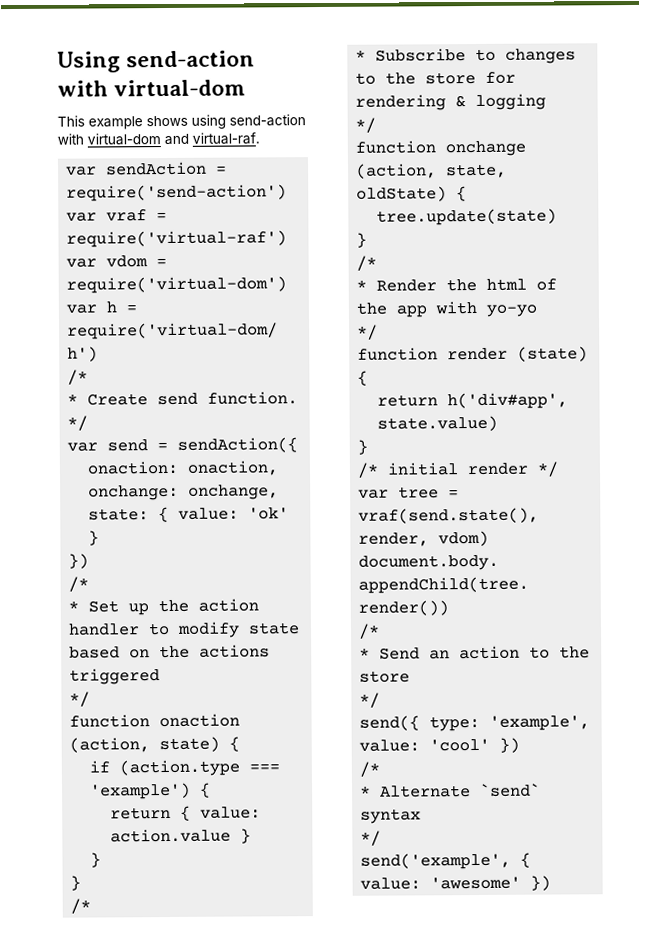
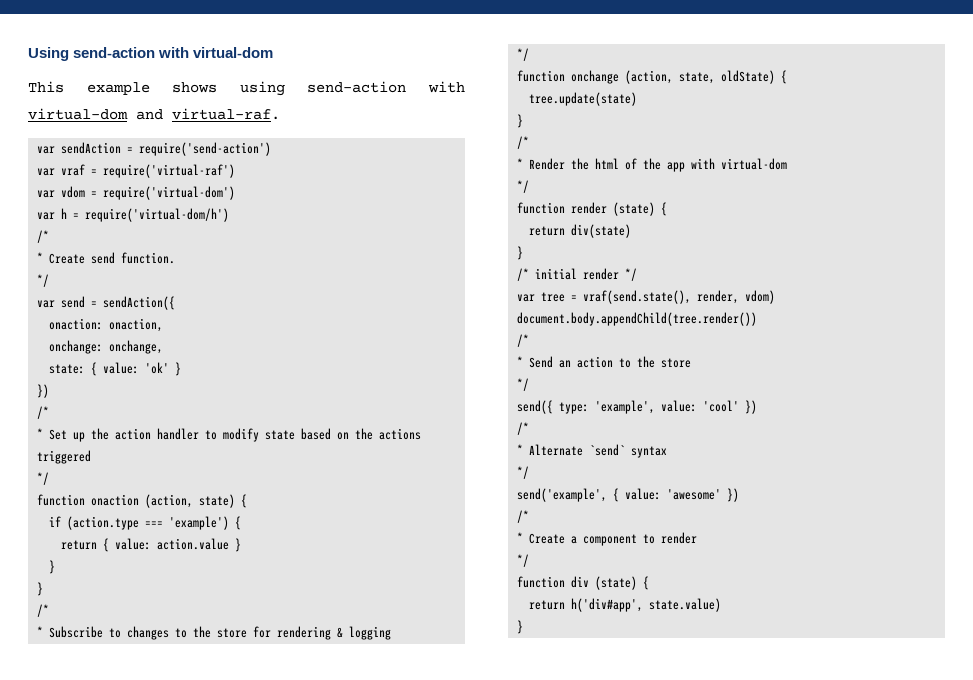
- * Render the html of the app with yo-yo
+ * Render the html of the app with virtual-dom
- return h('div#app', state.value)
+ return div(state)
  send('example', { value: 'awesome' })
+ /*
+ * Create a component to render
+ */
+ function div (state) {
+ return h('div#app', state.value)
+ }

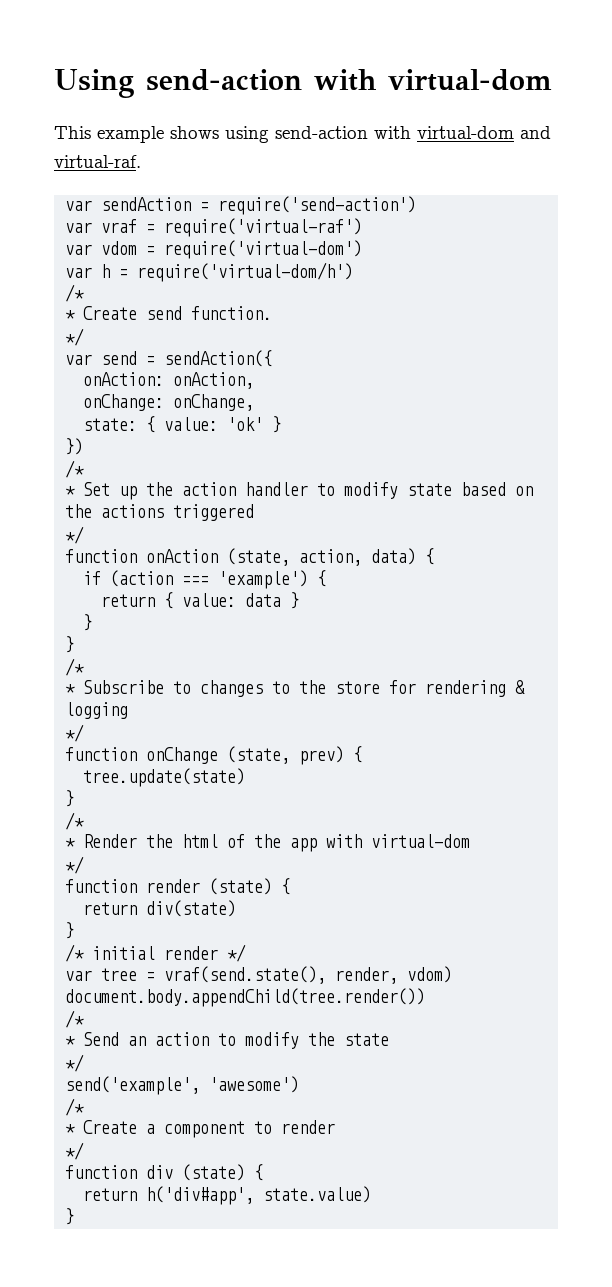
- onaction: onaction,
- onchange: onchange,
+ onAction: onAction,
+ onChange: onChange,
- function onaction (action, state) {
+ function onAction (state, action, data) {
- if (action.type === 'example') {
+ if (action === 'example') {
- return { value: action.value }
+ return { value: data }
- function onchange (action, state, oldState) {
+ function onChange (state, prev) {
- * Send an action to the store
+ * Send an action to modify the state
  */
- send({ type: 'example', value: 'cool' })
- /*
- * Alternate `send` syntax
- */
- send('example', { value: 'awesome' })
+ send('example', 'awesome')

